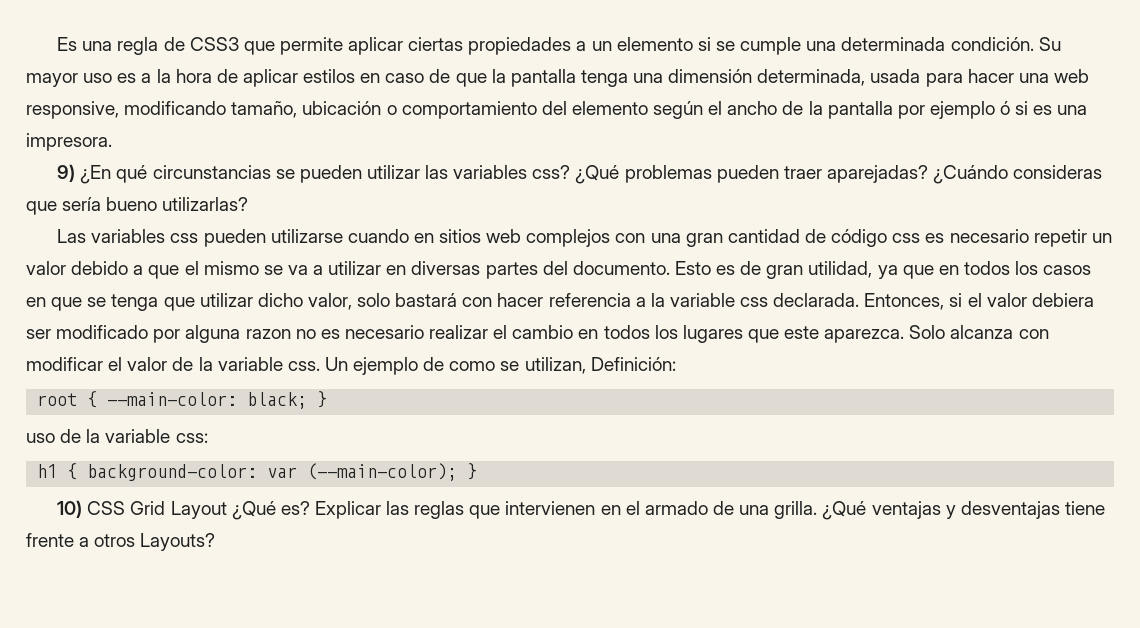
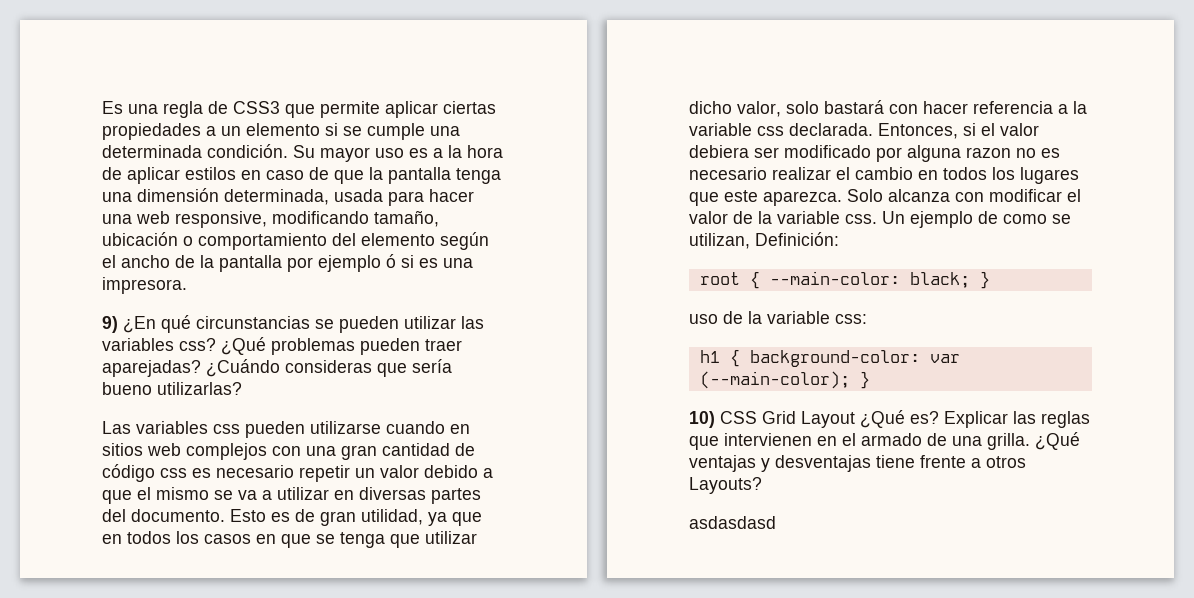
+ asdasdasd

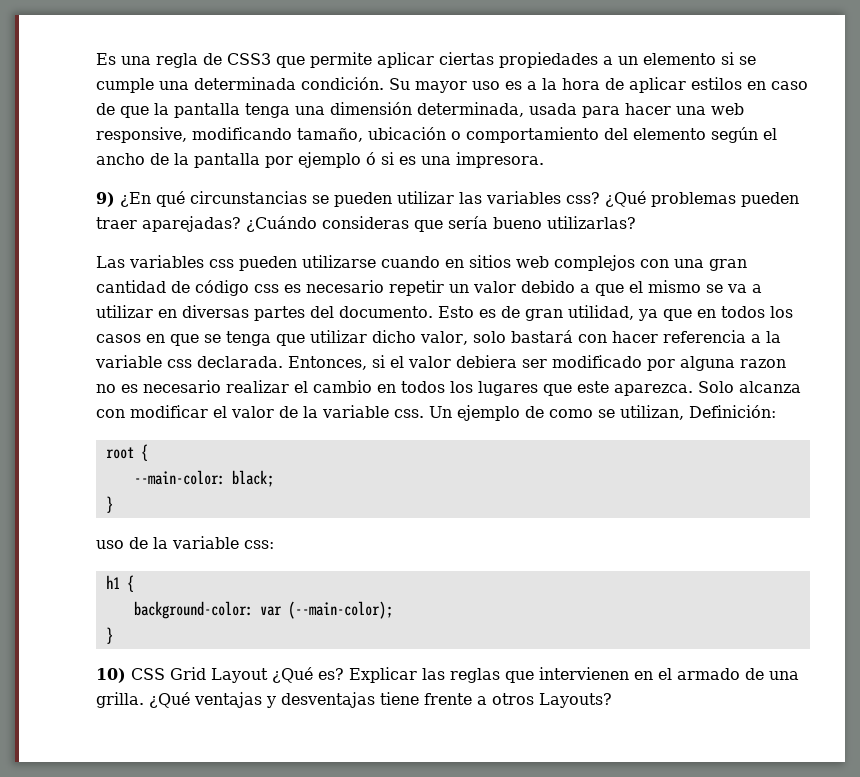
- root { --main-color: black; }
+ root {
+ --main-color: black;
+ }
- h1 { background-color: var (--main-color); }
+ h1 {
+ background-color: var (--main-color);
+ }
- asdasdasd

